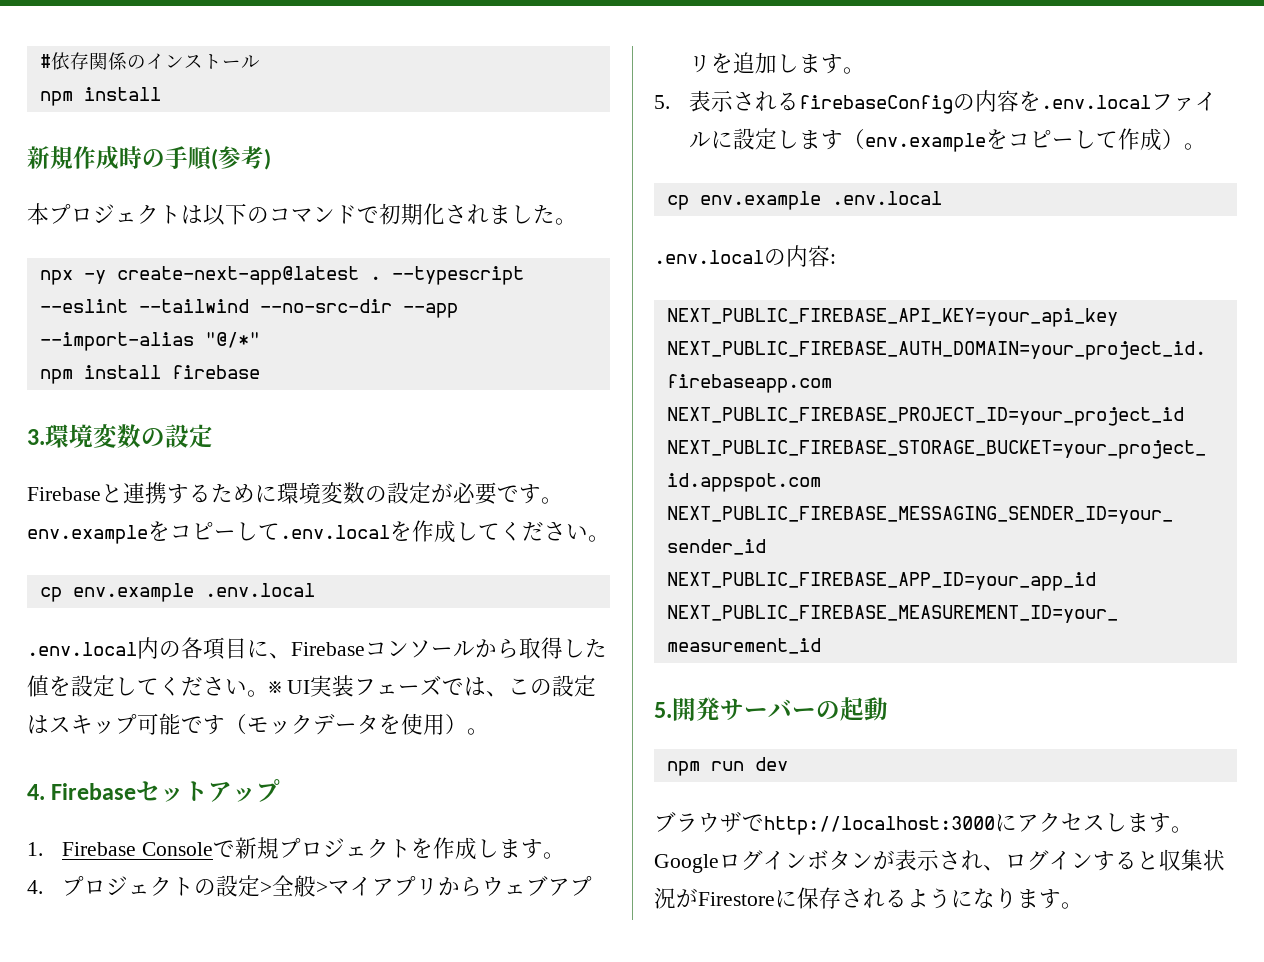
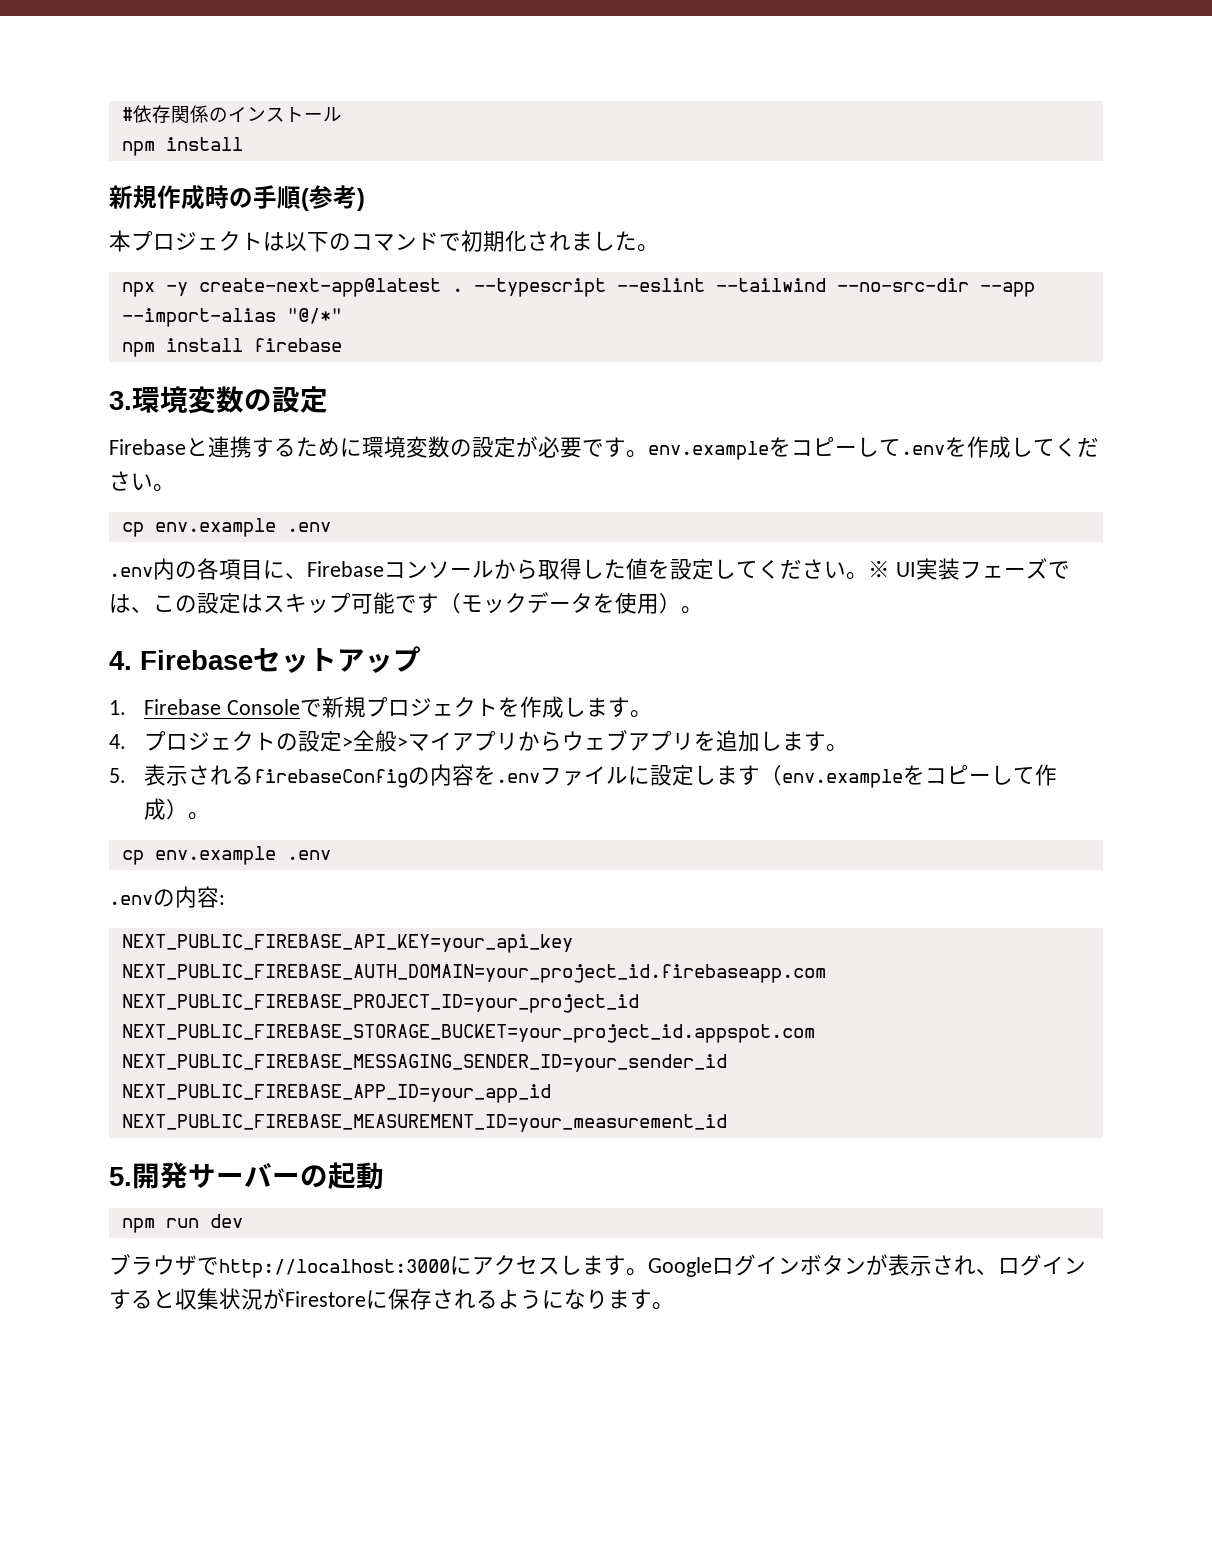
- Firebaseと連携するために環境変数の設定が必要です。env.exampleをコピーして.env.localを作成してください。
- cp env.example .env.local
- .env.local内の各項目に、Firebaseコンソールから取得した値を設定してください。
+ Firebaseと連携するために環境変数の設定が必要です。env.exampleをコピーして.envを作成してください。
+ cp env.example .env
+ .env内の各項目に、Firebaseコンソールから取得した値を設定してください。
- 5.表示されるfirebaseConfigの内容を.env.localファイルに設定します（env.exampleをコピーして作成）。
- cp env.example .env.local
- .env.localの内容:
+ 5.表示されるfirebaseConfigの内容を.envファイルに設定します（env.exampleをコピーして作成）。
+ cp env.example .env
+ .envの内容:

